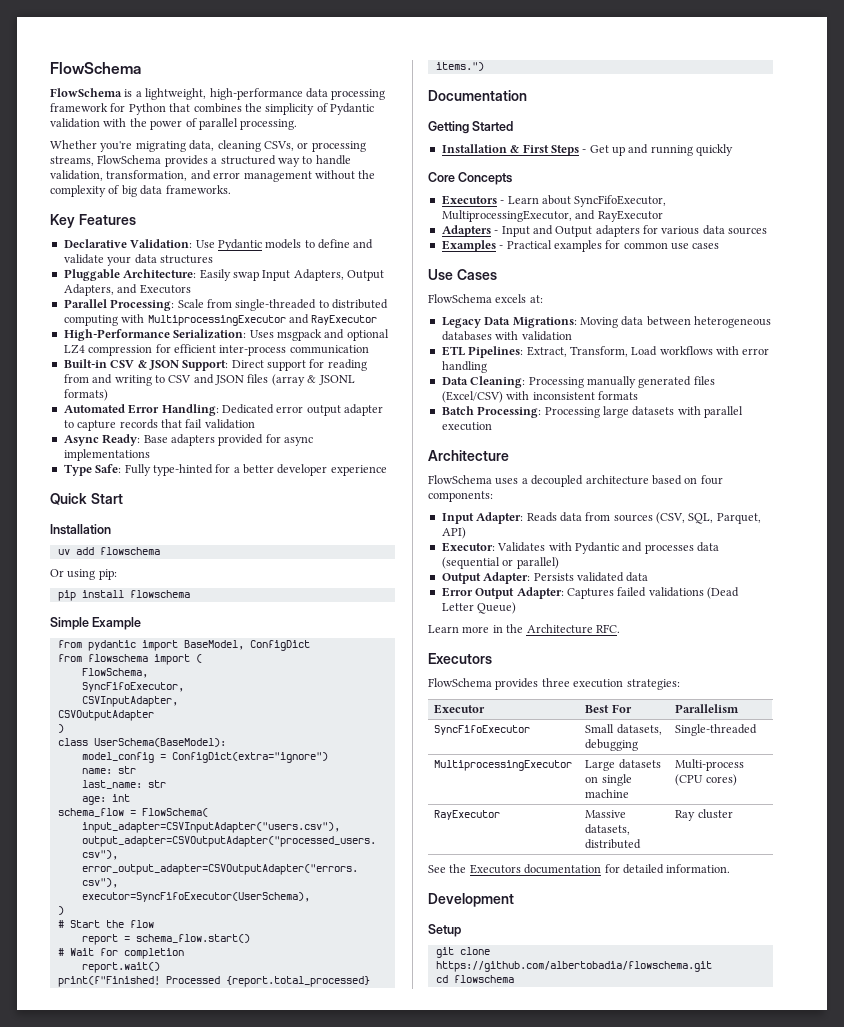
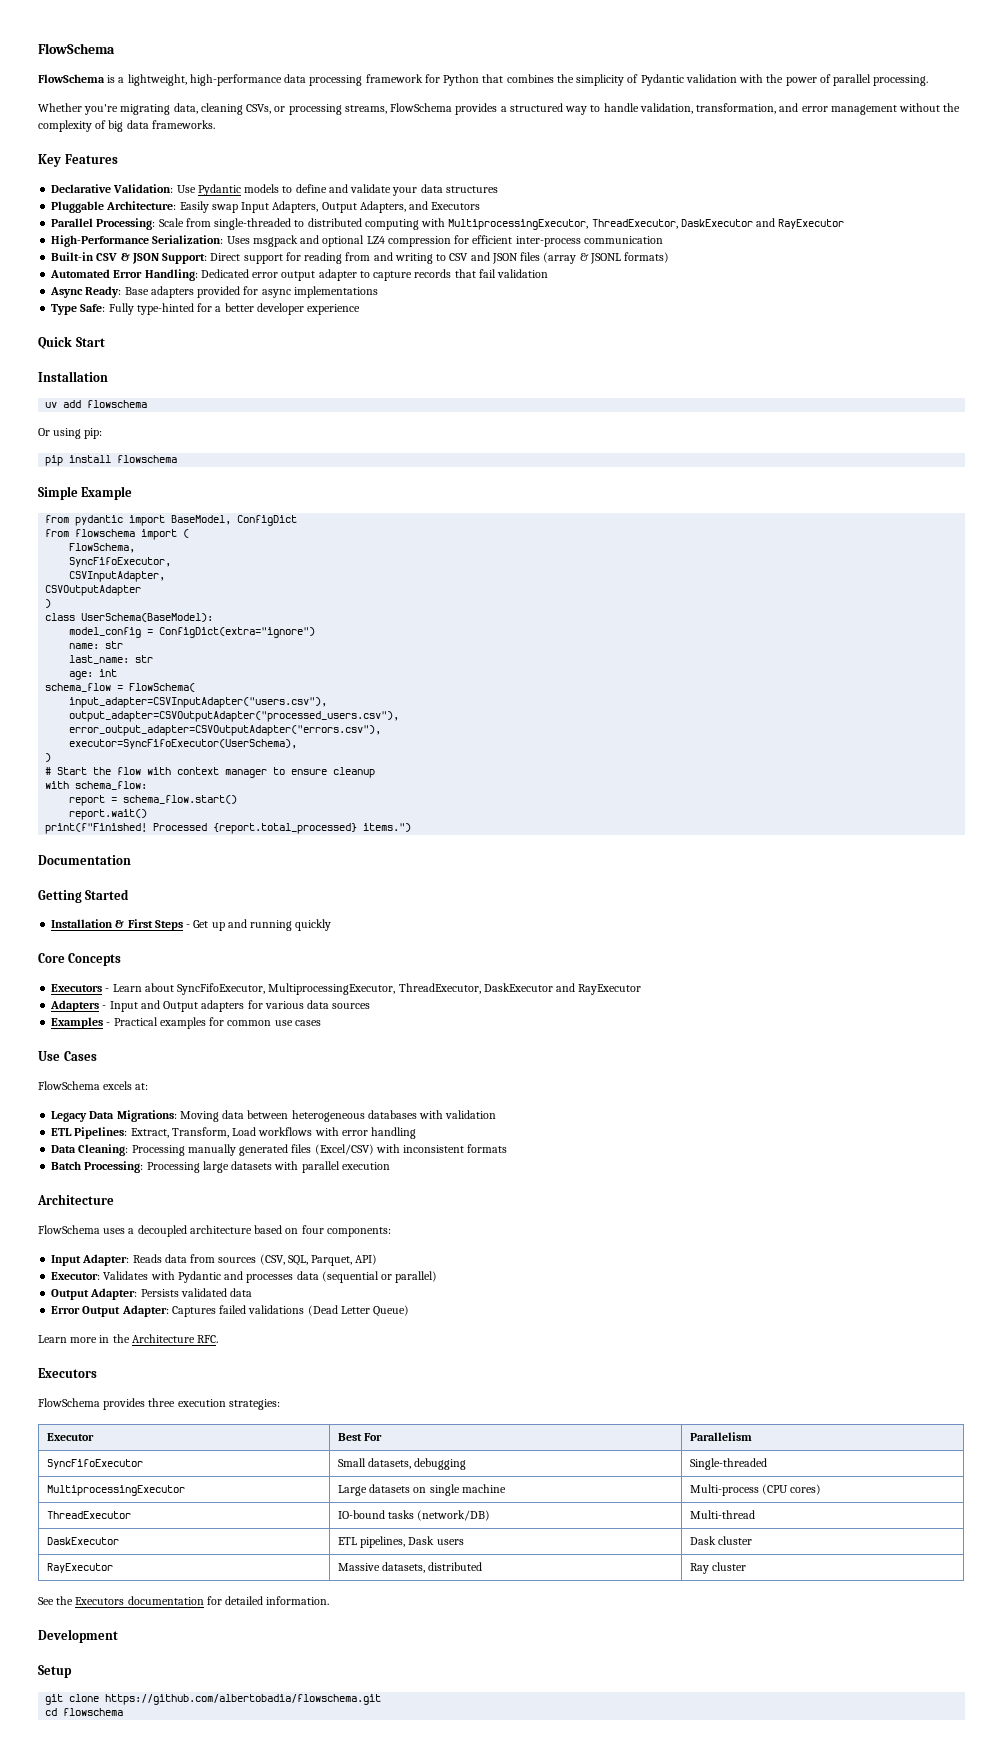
- Parallel Processing: Scale from single-threaded to distributed computing with MultiprocessingExecutor and RayExecutor
+ Parallel Processing: Scale from single-threaded to distributed computing with MultiprocessingExecutor, ThreadExecutor, DaskExecutor and RayExecutor
- # Start the flow
+ # Start the flow with context manager to ensure cleanup
+ with schema_flow:
- # Wait for completion
- Executors - Learn about SyncFifoExecutor, MultiprocessingExecutor, and RayExecutor
+ Executors - Learn about SyncFifoExecutor, MultiprocessingExecutor, ThreadExecutor, DaskExecutor and RayExecutor
+ ThreadExecutor | IO-bound tasks (network/DB) | Multi-thread
+ DaskExecutor | ETL pipelines, Dask users | Dask cluster

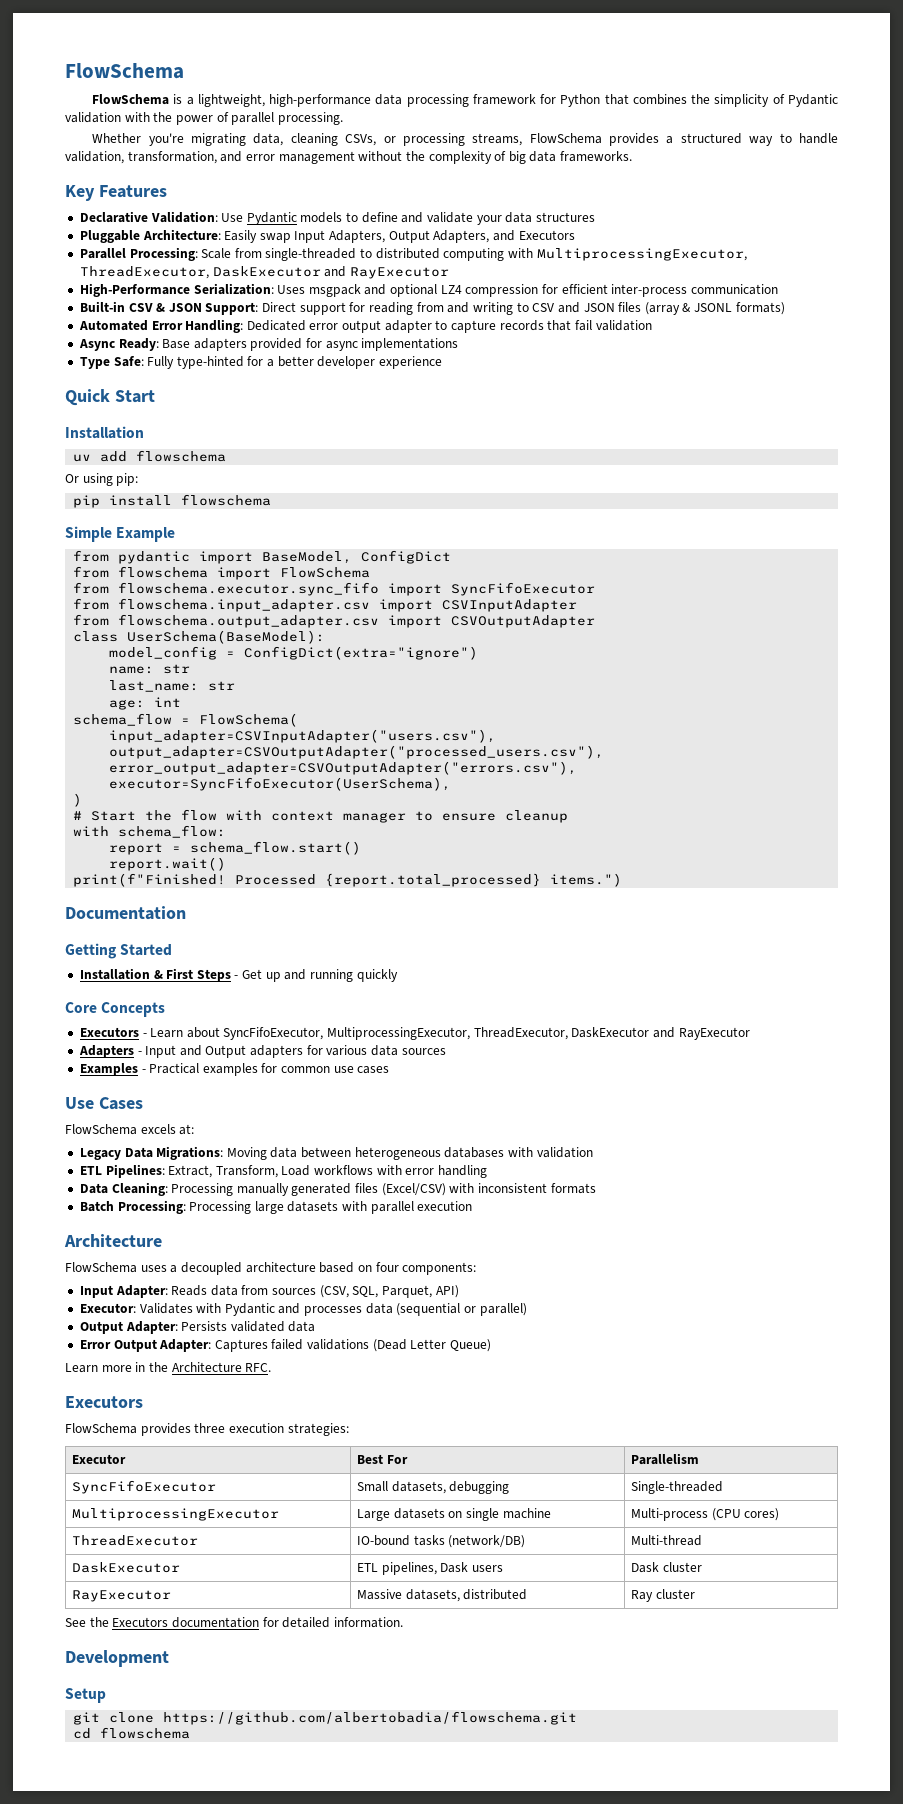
- from flowschema import (
- FlowSchema,
- SyncFifoExecutor,
- CSVInputAdapter,
- CSVOutputAdapter
- )
+ from flowschema import FlowSchema
+ from flowschema.executor.sync_fifo import SyncFifoExecutor
+ from flowschema.input_adapter.csv import CSVInputAdapter
+ from flowschema.output_adapter.csv import CSVOutputAdapter

